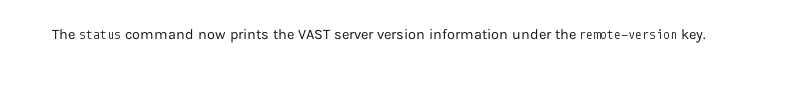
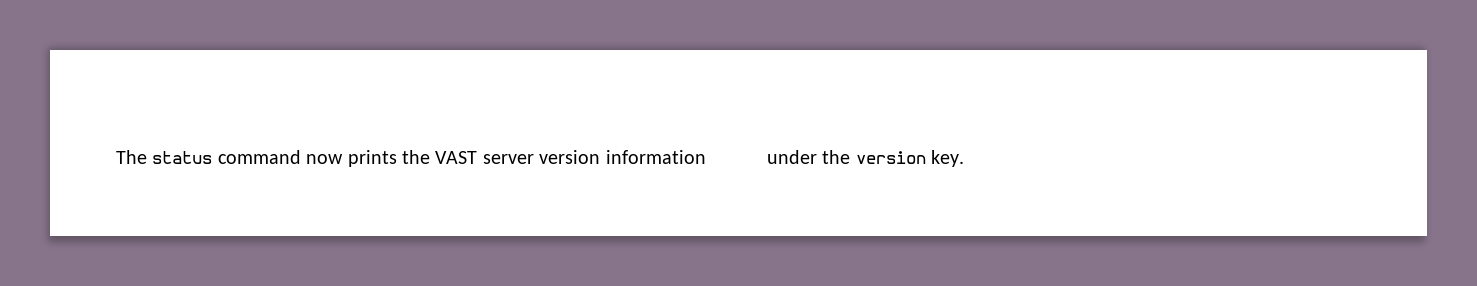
- The status command now prints the VAST server version information under the remote-version key.
+ The status command now prints the VAST server version information under the version key.

